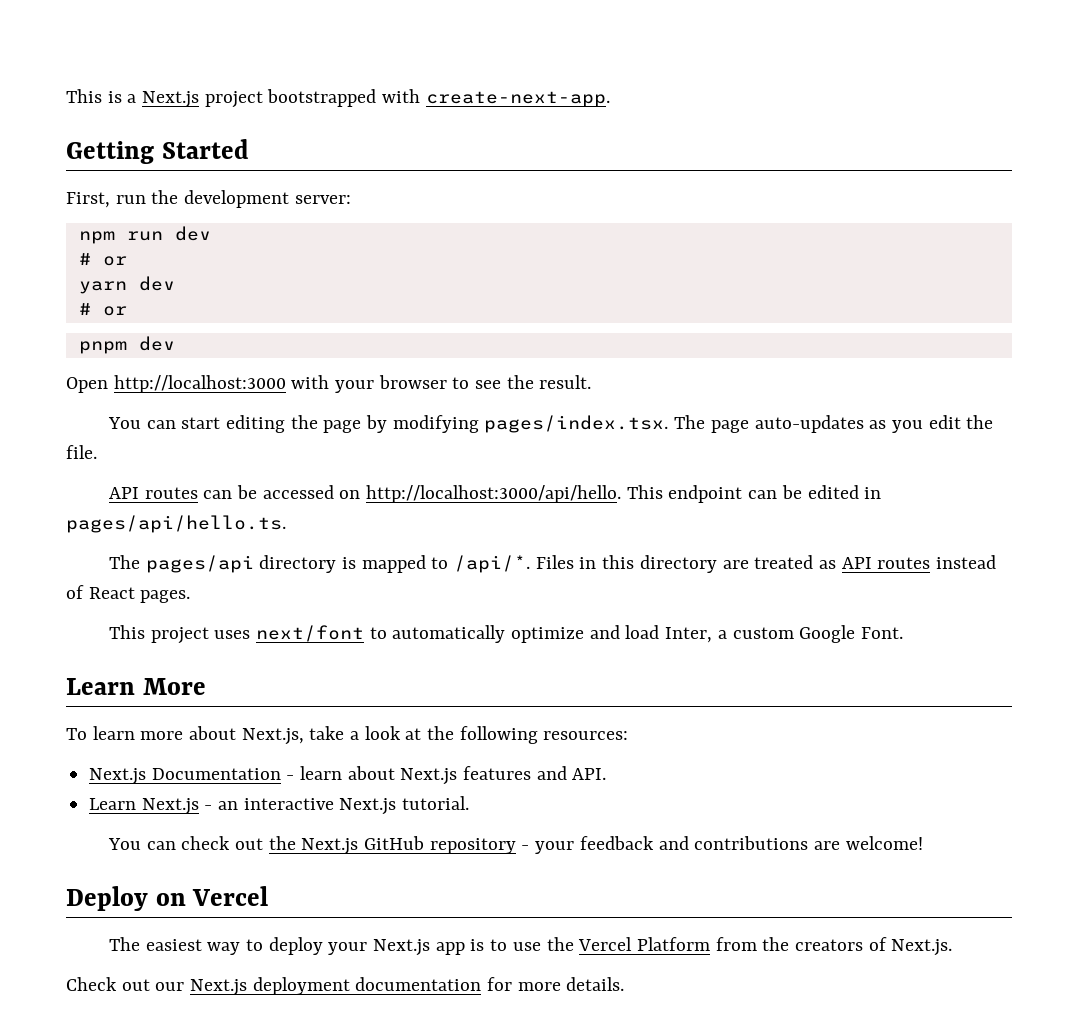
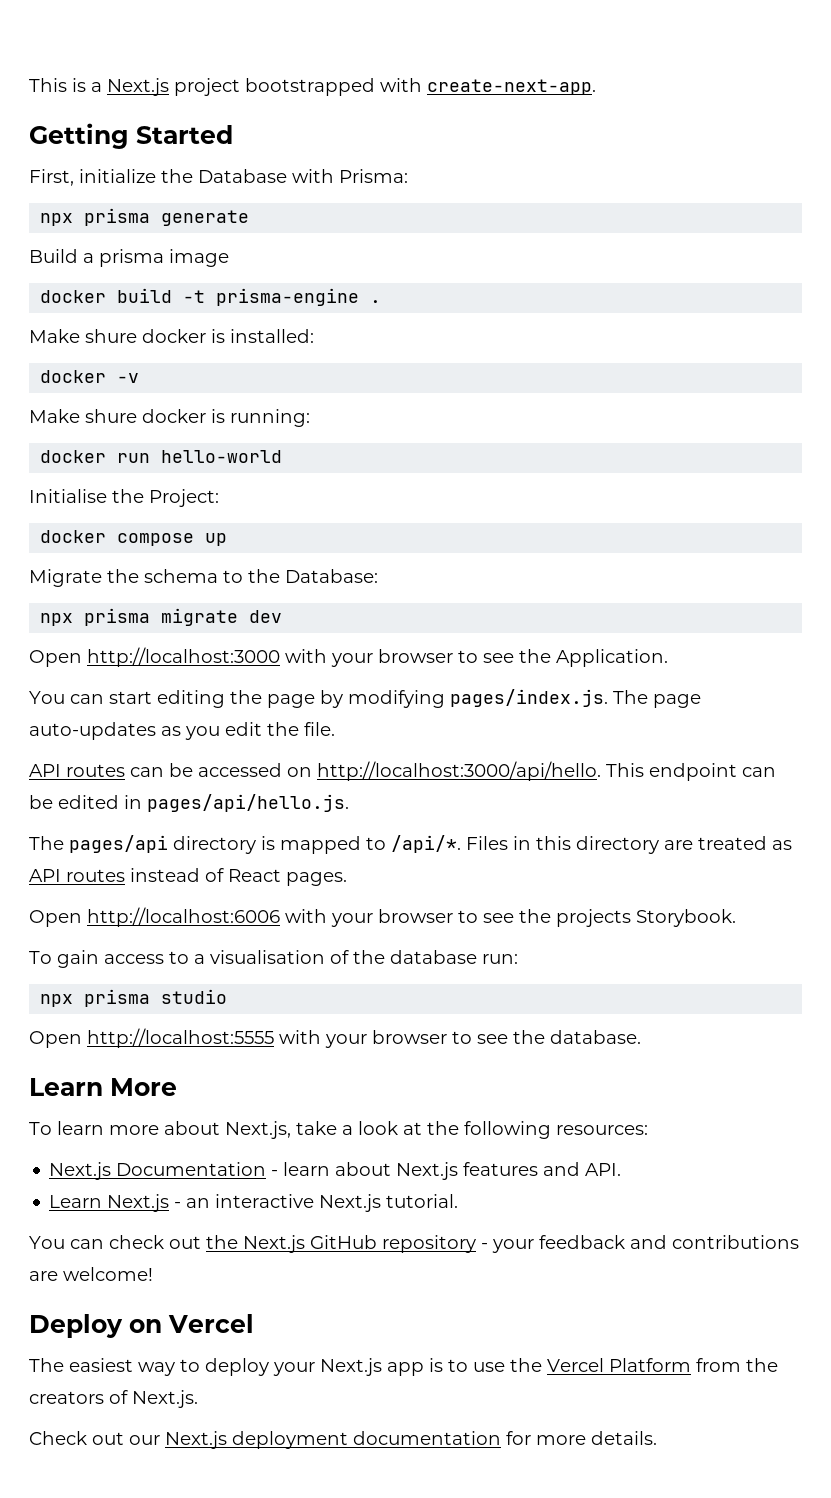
- First, run the development server:
- npm run dev
- # or
- yarn dev
- # or
- pnpm dev
+ First, initialize the Database with Prisma:
+ npx prisma generate
+ Build a prisma image
+ docker build -t prisma-engine .
+ Make shure docker is installed:
+ docker -v
+ Make shure docker is running:
+ docker run hello-world
+ Initialise the Project:
+ docker compose up
+ Migrate the schema to the Database:
+ npx prisma migrate dev
- Open http://localhost:3000 with your browser to see the result.
+ Open http://localhost:3000 with your browser to see the Application.
- You can start editing the page by modifying pages/index.tsx. The page auto-updates as you edit the file.
+ You can start editing the page by modifying pages/index.js. The page auto-updates as you edit the file.
- This endpoint can be edited in pages/api/hello.ts.
+ This endpoint can be edited in pages/api/hello.js.
- This project uses next/font to automatically optimize and load Inter, a custom Google Font.
+ Open http://localhost:6006 with your browser to see the projects Storybook.
+ To gain access to a visualisation of the database run:
+ npx prisma studio
+ Open http://localhost:5555 with your browser to see the database.

